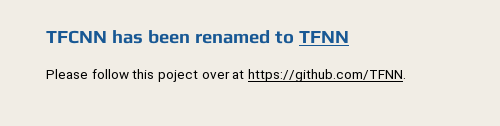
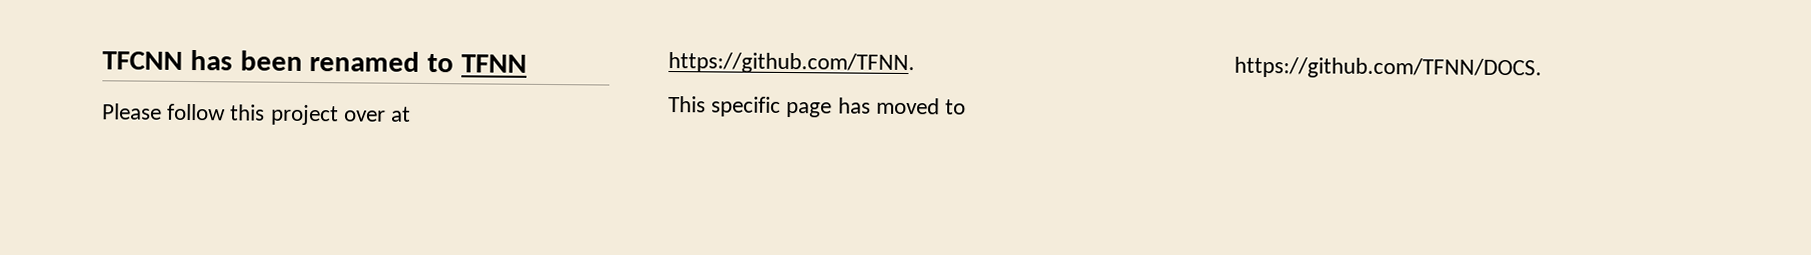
- Please follow this poject over at https://github.com/TFNN.
+ Please follow this project over at https://github.com/TFNN.
+ This specific page has moved to https://github.com/TFNN/DOCS.

